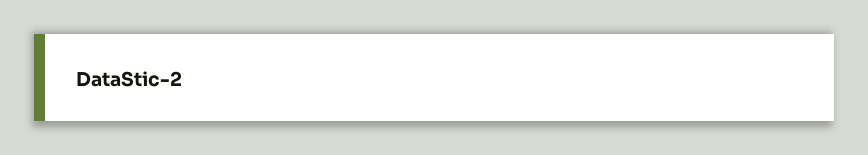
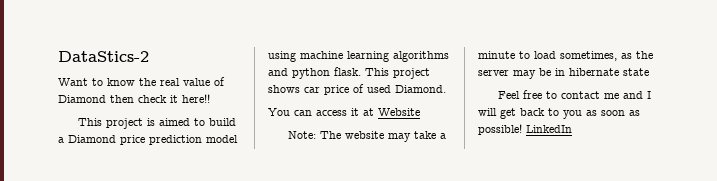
- DataStic-2
+ DataStics-2
+ Want to know the real value of Diamond then check it here!!
+ This project is aimed to build a Diamond price prediction model using machine learning algorithms and python flask. This project shows car price of used Diamond.
+ You can access it at Website
+ Note: The website may take a minute to load sometimes, as the server may be in hibernate state
+ Feel free to contact me and I will get back to you as soon as possible! LinkedIn

